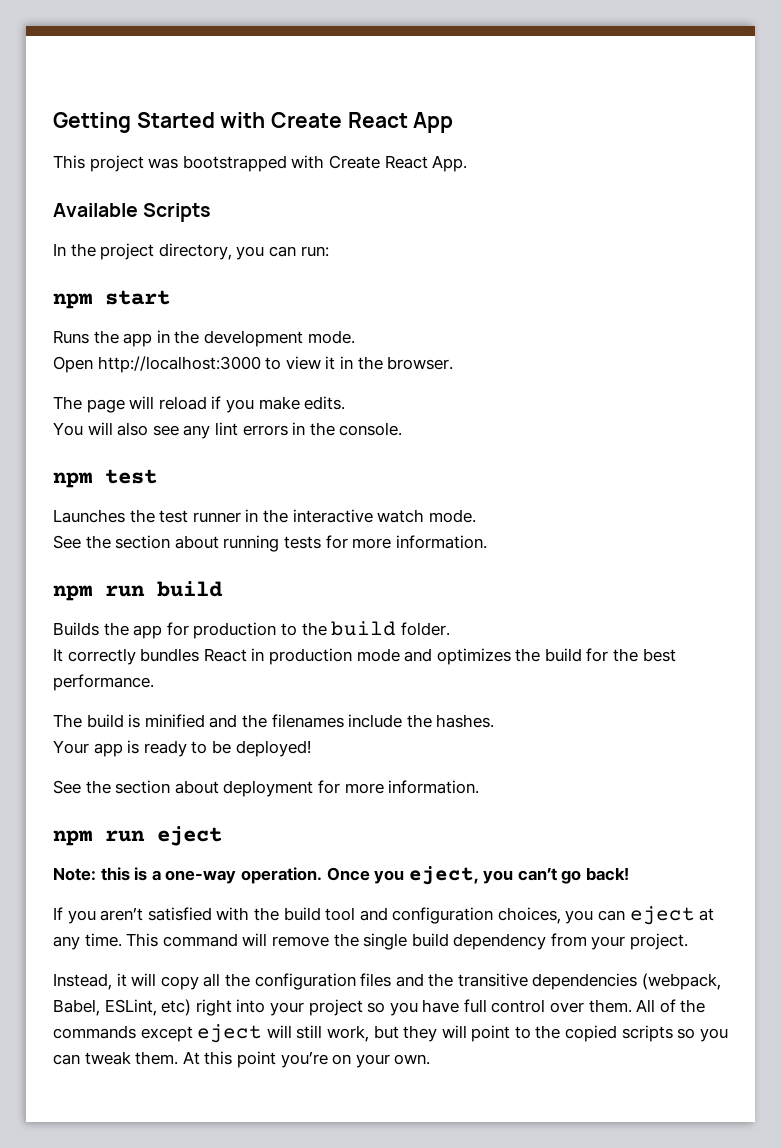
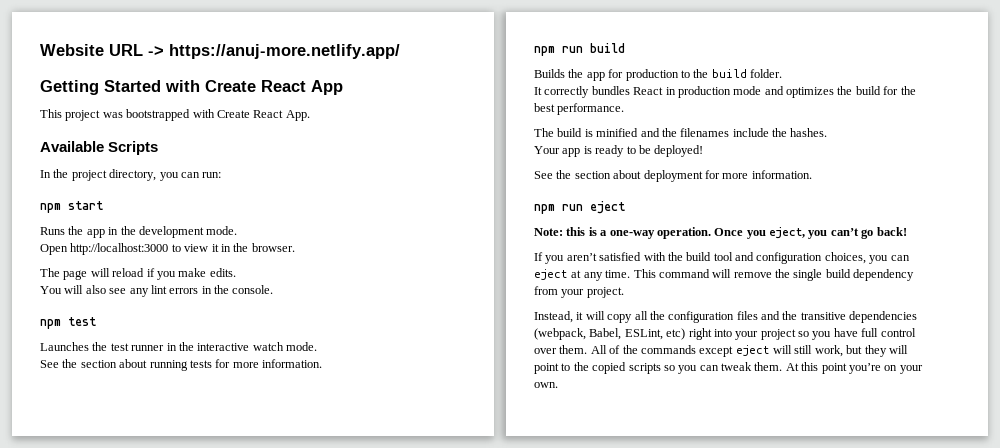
+ Website URL -> https://anuj-more.netlify.app/

